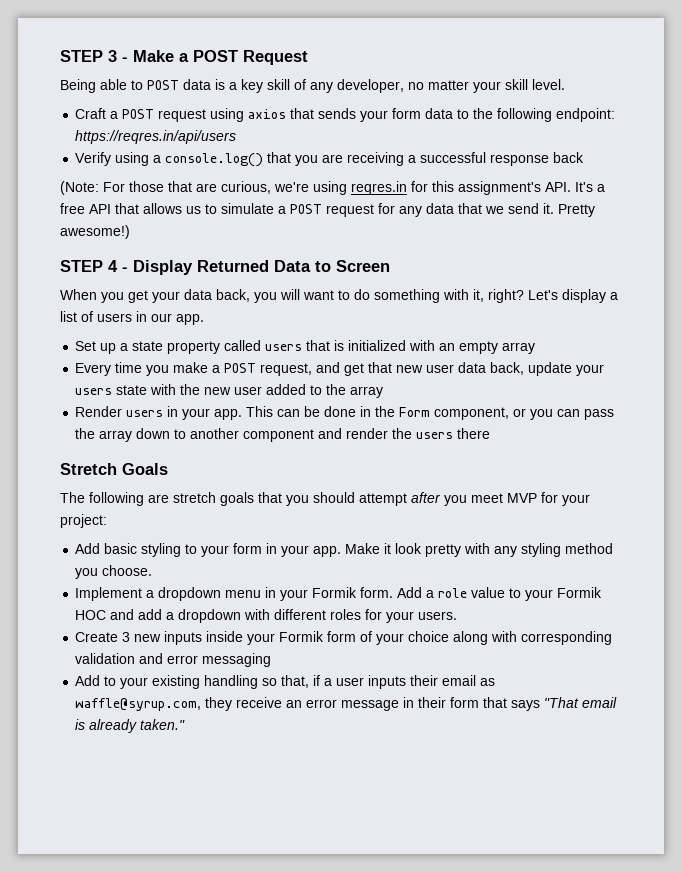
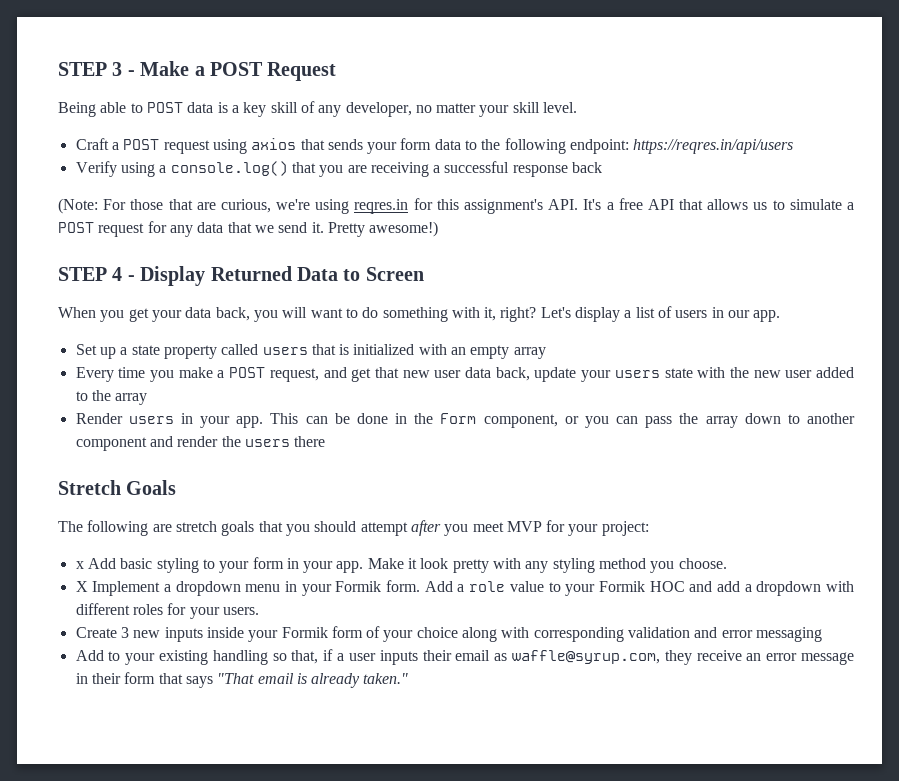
- Add basic styling to your form in your app.
+ x Add basic styling to your form in your app.
- Implement a dropdown menu in your Formik form.
+ X Implement a dropdown menu in your Formik form.

